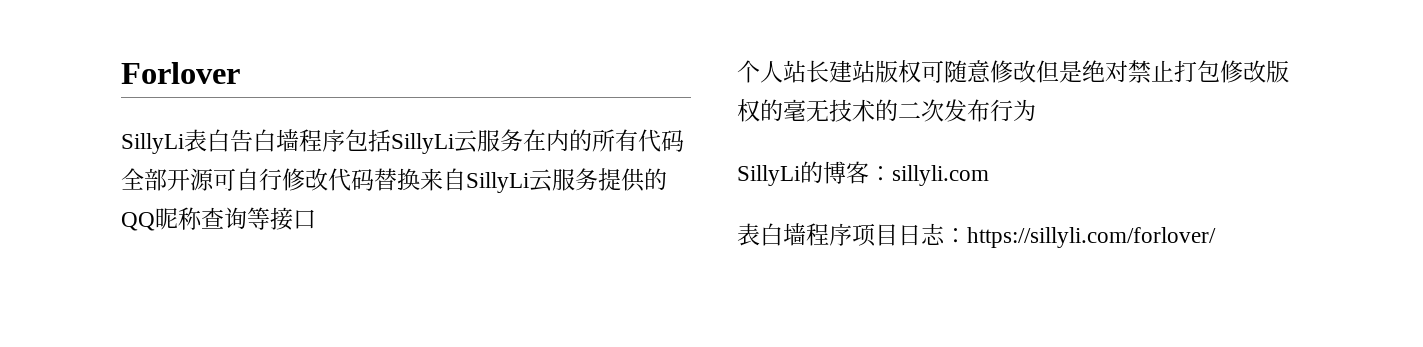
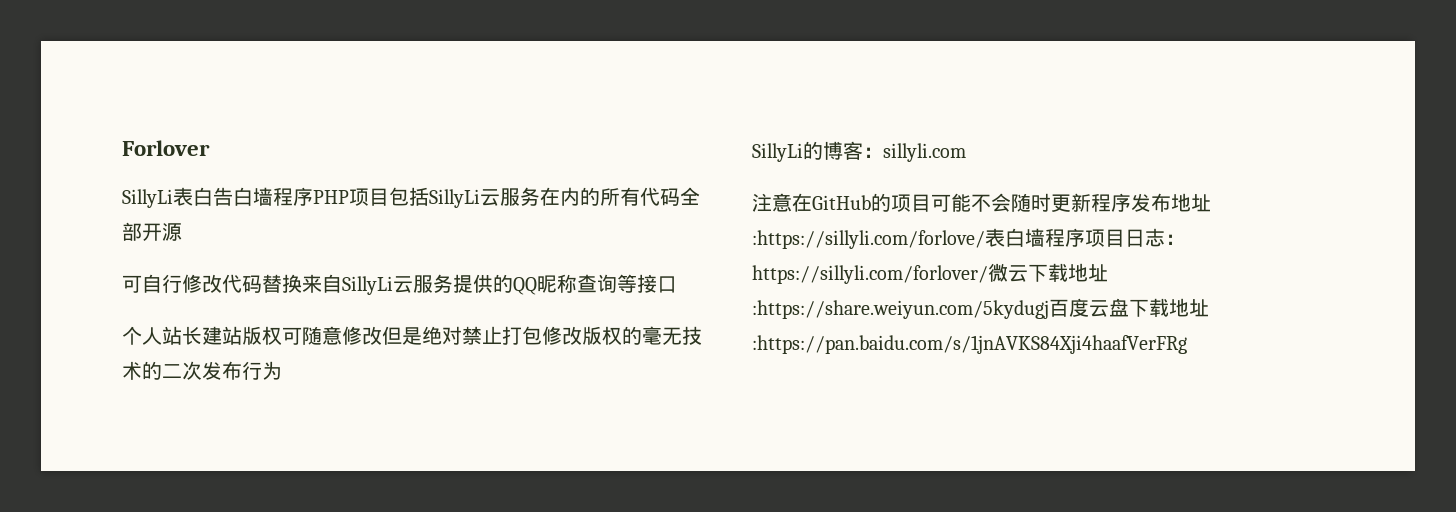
- SillyLi表白告白墙程序包括SillyLi云服务在内的所有代码全部开源可自行修改代码替换来自SillyLi云服务提供的QQ昵称查询等接口
+ SillyLi表白告白墙程序PHP项目包括SillyLi云服务在内的所有代码全部开源
+ 可自行修改代码替换来自SillyLi云服务提供的QQ昵称查询等接口
- 表白墙程序项目日志：https://sillyli.com/forlover/
+ 注意在GitHub的项目可能不会随时更新程序发布地址:https://sillyli.com/forlove/表白墙程序项目日志：https://sillyli.com/forlover/微云下载地址:https://share.weiyun.com/5kydugj百度云盘下载地址:https://pan.baidu.com/s/1jnAVKS84Xji4haafVerFRg

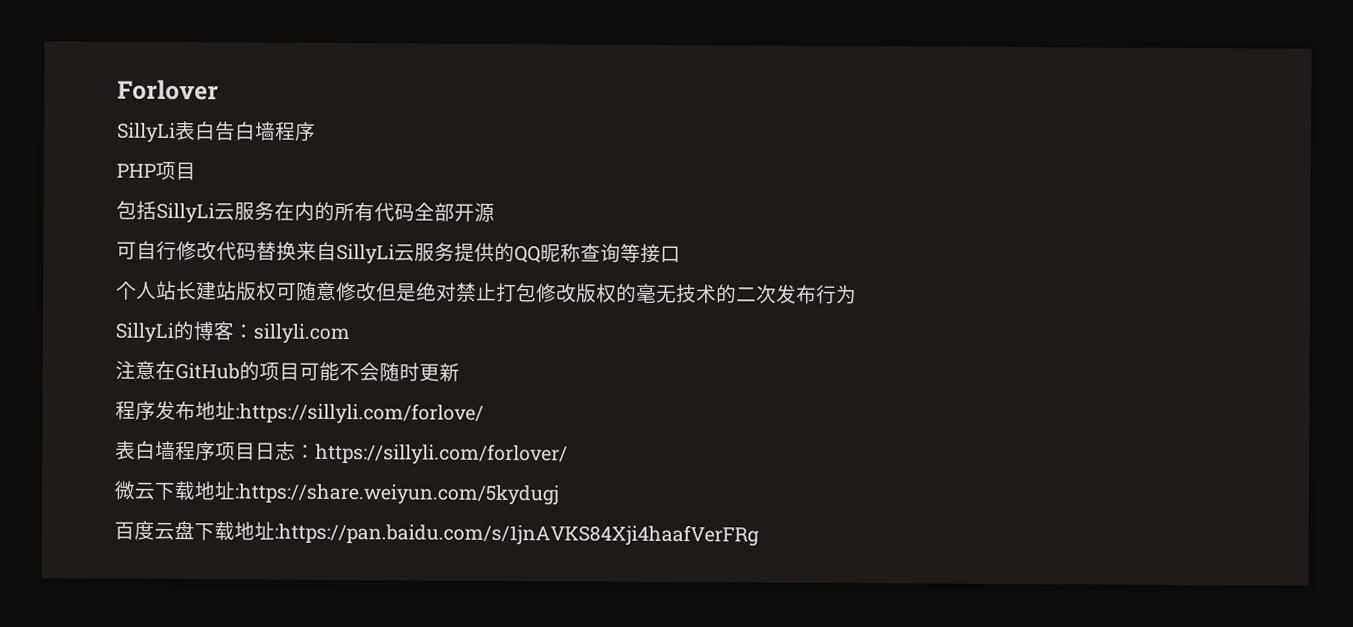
- SillyLi表白告白墙程序PHP项目包括SillyLi云服务在内的所有代码全部开源
+ SillyLi表白告白墙程序
+ PHP项目
+ 包括SillyLi云服务在内的所有代码全部开源
- 注意在GitHub的项目可能不会随时更新程序发布地址:https://sillyli.com/forlove/表白墙程序项目日志：https://sillyli.com/forlover/微云下载地址:https://share.weiyun.com/5kydugj百度云盘下载地址:https://pan.baidu.com/s/1jnAVKS84Xji4haafVerFRg
+ 注意在GitHub的项目可能不会随时更新
+ 程序发布地址:https://sillyli.com/forlove/
+ 表白墙程序项目日志：https://sillyli.com/forlover/
+ 微云下载地址:https://share.weiyun.com/5kydugj
+ 百度云盘下载地址:https://pan.baidu.com/s/1jnAVKS84Xji4haafVerFRg

